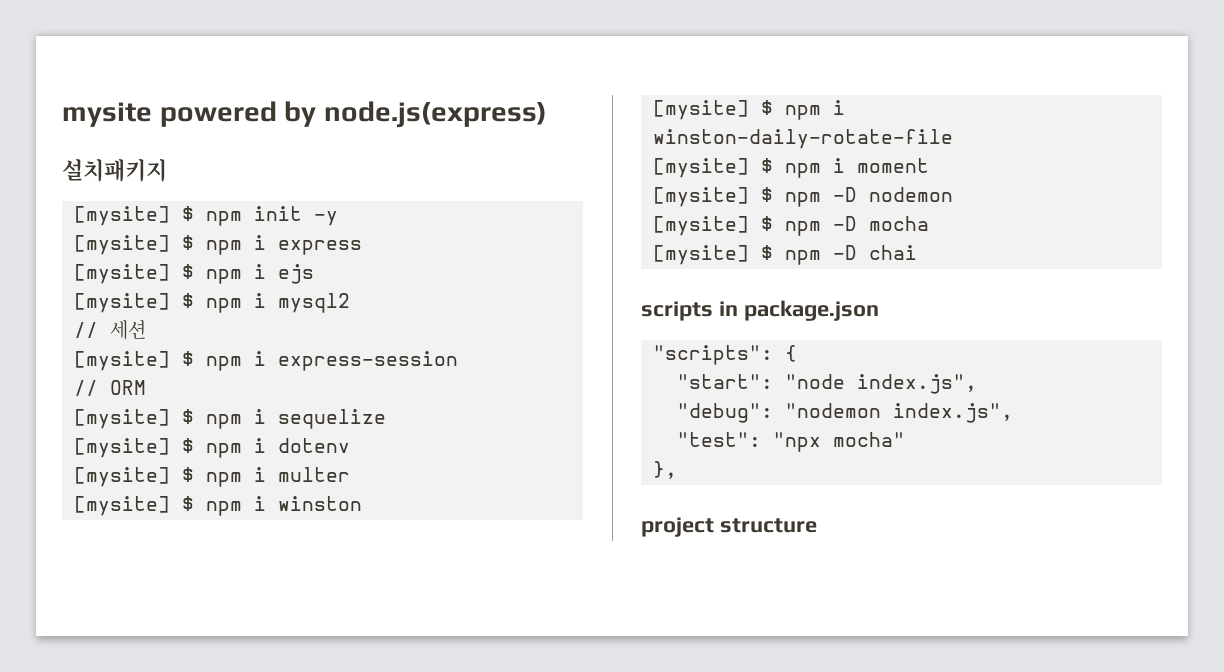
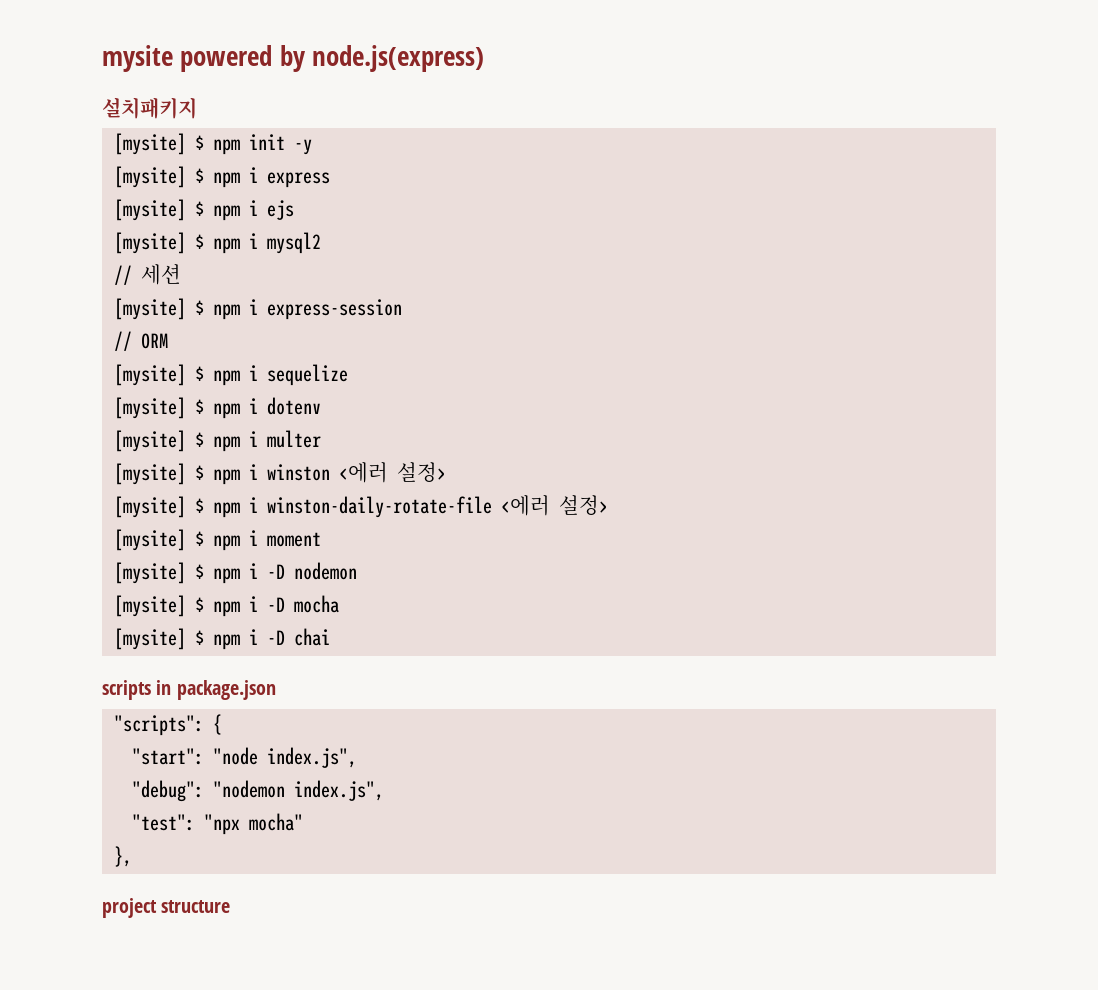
- [mysite] $ npm i winston
+ [mysite] $ npm i winston <에러 설정>
- [mysite] $ npm i winston-daily-rotate-file
+ [mysite] $ npm i winston-daily-rotate-file <에러 설정>
- [mysite] $ npm -D nodemon
+ [mysite] $ npm i -D nodemon
- [mysite] $ npm -D mocha
+ [mysite] $ npm i -D mocha
- [mysite] $ npm -D chai
+ [mysite] $ npm i -D chai

